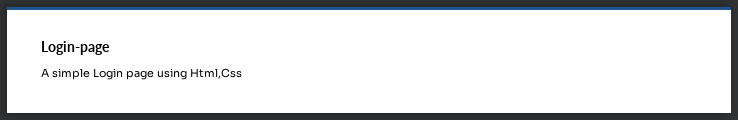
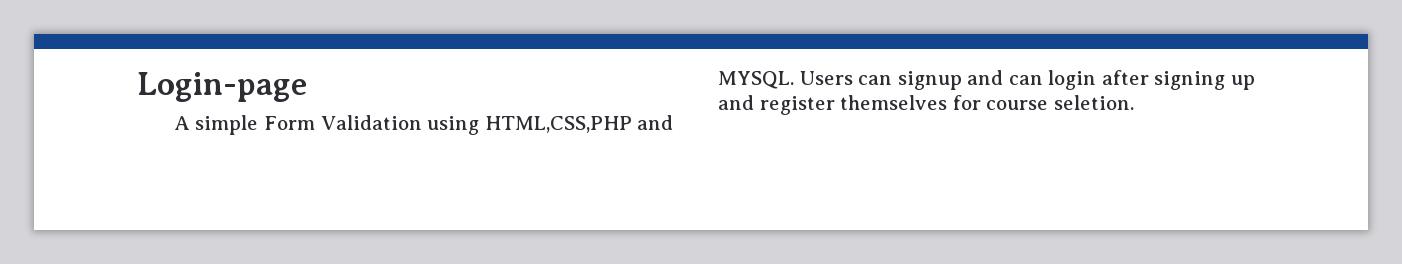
- A simple Login page using Html,Css
+ A simple Form Validation using HTML,CSS,PHP and MYSQL. Users can signup and can login after signing up and register themselves for course seletion.

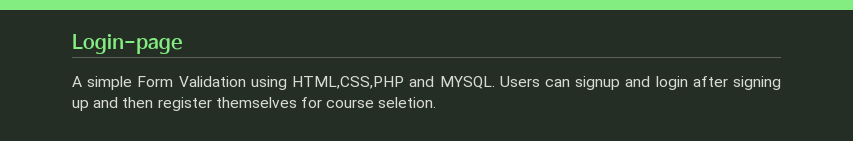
- Users can signup and can login after signing up and register themselves for course seletion.
+ Users can signup and login after signing up and then register themselves for course seletion.

